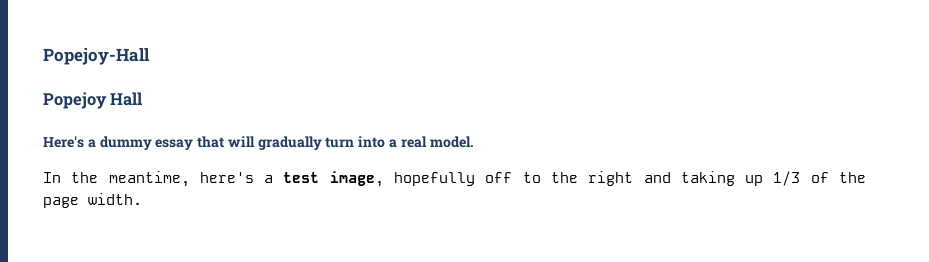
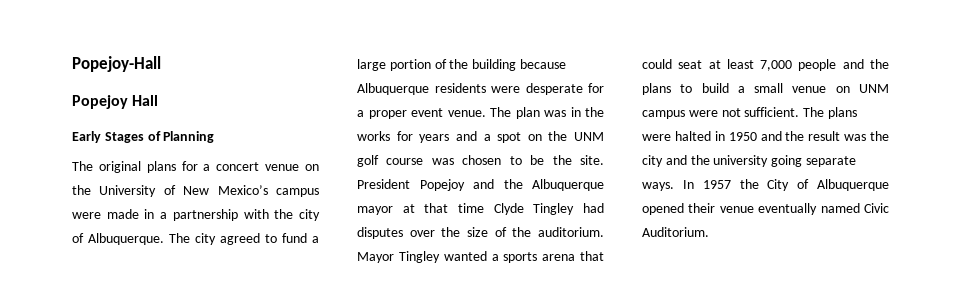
- Here's a dummy essay that will gradually turn into a real model.
- In the meantime, here's a test image, hopefully off to the right and taking up 1/3 of the page width.
+ Early Stages of Planning
+ The original plans for a concert venue on the University of New Mexico’s campus were made in a partnership with the city of Albuquerque. The city agreed to fund a large portion of the building because Albuquerque residents were desperate for a proper event venue. The plan was in the works for years and a spot on the UNM golf course was chosen to be the site. President Popejoy and the Albuquerque mayor at that time Clyde Tingley had disputes over the size of the auditorium. Mayor Tingley wanted a sports arena that could seat at least 7,000 people and the plans to build a small venue on UNM campus were not sufficient. The plans were halted in 1950 and the result was the city and the university going separate ways. In 1957 the City of Albuquerque opened their venue eventually named Civic Auditorium.

